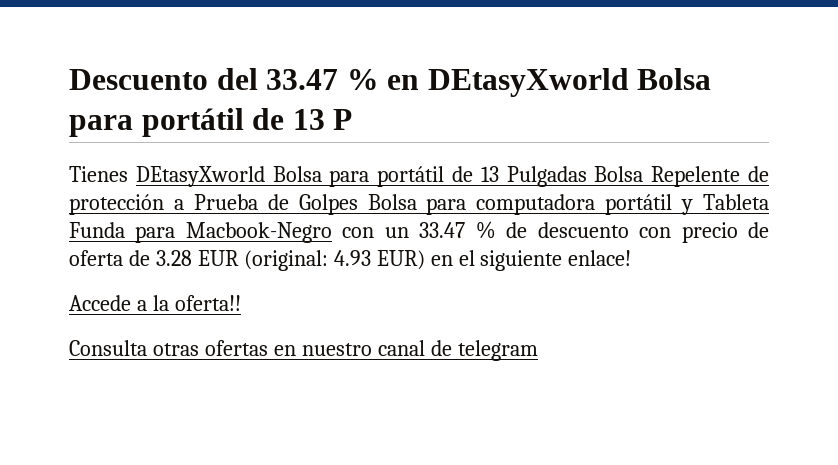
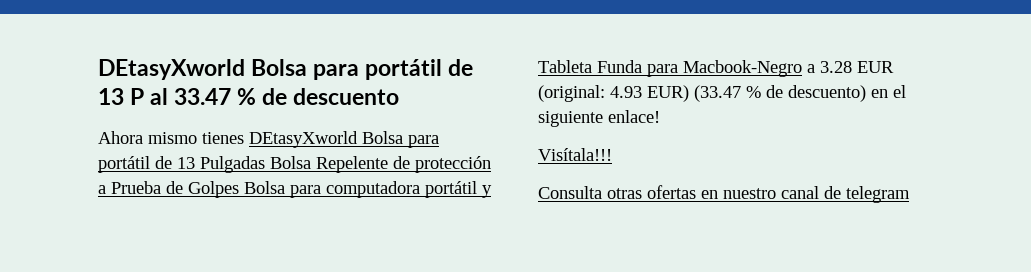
- Descuento del 33.47 % en DEtasyXworld Bolsa para portátil de 13 P
- Tienes DEtasyXworld Bolsa para portátil de 13 Pulgadas Bolsa Repelente de protección a Prueba de Golpes Bolsa para computadora portátil y Tableta Funda para Macbook-Negro con un 33.47 % de descuento con precio de oferta de 3.28 EUR (original: 4.93 EUR) en el siguiente enlace!
+ DEtasyXworld Bolsa para portátil de 13 P al 33.47 % de descuento
+ Ahora mismo tienes DEtasyXworld Bolsa para portátil de 13 Pulgadas Bolsa Repelente de protección a Prueba de Golpes Bolsa para computadora portátil y Tableta Funda para Macbook-Negro a 3.28 EUR (original: 4.93 EUR) (33.47 % de descuento) en el siguiente enlace!
- Accede a la oferta!!
+ Visítala!!!

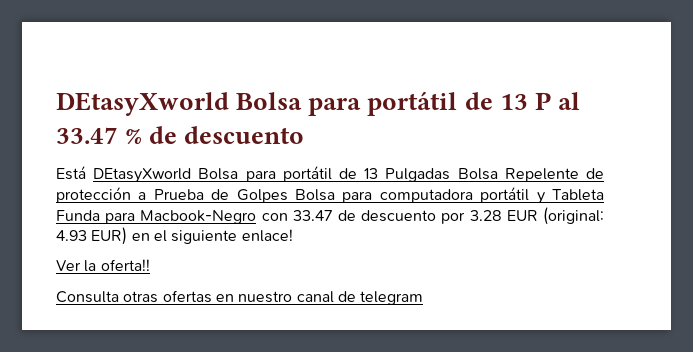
- Ahora mismo tienes DEtasyXworld Bolsa para portátil de 13 Pulgadas Bolsa Repelente de protección a Prueba de Golpes Bolsa para computadora portátil y Tableta Funda para Macbook-Negro a 3.28 EUR (original: 4.93 EUR) (33.47 % de descuento) en el siguiente enlace!
+ Está DEtasyXworld Bolsa para portátil de 13 Pulgadas Bolsa Repelente de protección a Prueba de Golpes Bolsa para computadora portátil y Tableta Funda para Macbook-Negro con 33.47 de descuento por 3.28 EUR (original: 4.93 EUR) en el siguiente enlace!
- Visítala!!!
+ Ver la oferta!!

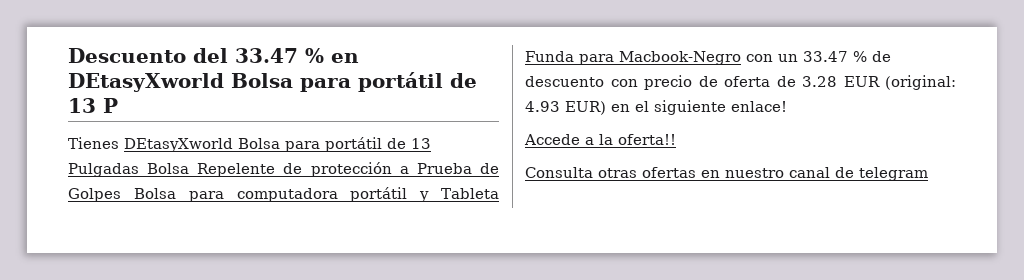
- DEtasyXworld Bolsa para portátil de 13 P al 33.47 % de descuento
- Está DEtasyXworld Bolsa para portátil de 13 Pulgadas Bolsa Repelente de protección a Prueba de Golpes Bolsa para computadora portátil y Tableta Funda para Macbook-Negro con 33.47 de descuento por 3.28 EUR (original: 4.93 EUR) en el siguiente enlace!
+ Descuento del 33.47 % en DEtasyXworld Bolsa para portátil de 13 P
+ Tienes DEtasyXworld Bolsa para portátil de 13 Pulgadas Bolsa Repelente de protección a Prueba de Golpes Bolsa para computadora portátil y Tableta Funda para Macbook-Negro con un 33.47 % de descuento con precio de oferta de 3.28 EUR (original: 4.93 EUR) en el siguiente enlace!
- Ver la oferta!!
+ Accede a la oferta!!

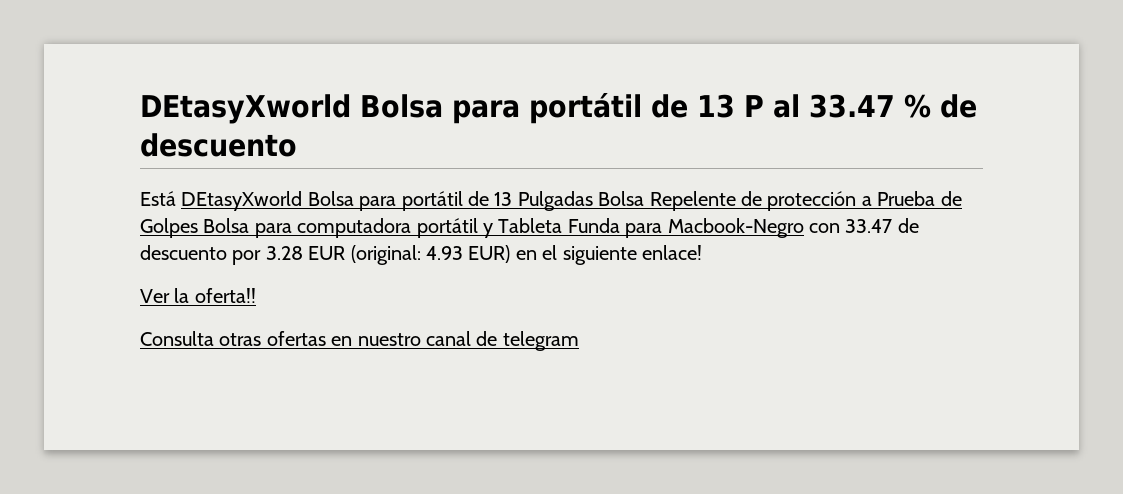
- Descuento del 33.47 % en DEtasyXworld Bolsa para portátil de 13 P
- Tienes DEtasyXworld Bolsa para portátil de 13 Pulgadas Bolsa Repelente de protección a Prueba de Golpes Bolsa para computadora portátil y Tableta Funda para Macbook-Negro con un 33.47 % de descuento con precio de oferta de 3.28 EUR (original: 4.93 EUR) en el siguiente enlace!
+ DEtasyXworld Bolsa para portátil de 13 P al 33.47 % de descuento
+ Está DEtasyXworld Bolsa para portátil de 13 Pulgadas Bolsa Repelente de protección a Prueba de Golpes Bolsa para computadora portátil y Tableta Funda para Macbook-Negro con 33.47 de descuento por 3.28 EUR (original: 4.93 EUR) en el siguiente enlace!
- Accede a la oferta!!
+ Ver la oferta!!

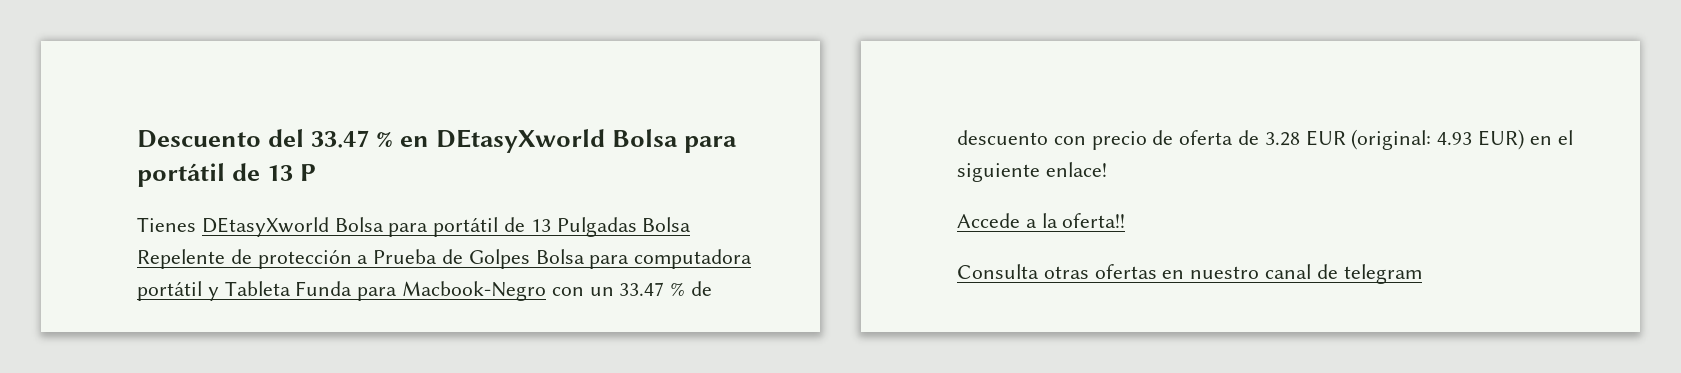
- DEtasyXworld Bolsa para portátil de 13 P al 33.47 % de descuento
- Está DEtasyXworld Bolsa para portátil de 13 Pulgadas Bolsa Repelente de protección a Prueba de Golpes Bolsa para computadora portátil y Tableta Funda para Macbook-Negro con 33.47 de descuento por 3.28 EUR (original: 4.93 EUR) en el siguiente enlace!
+ Descuento del 33.47 % en DEtasyXworld Bolsa para portátil de 13 P
+ Tienes DEtasyXworld Bolsa para portátil de 13 Pulgadas Bolsa Repelente de protección a Prueba de Golpes Bolsa para computadora portátil y Tableta Funda para Macbook-Negro con un 33.47 % de descuento con precio de oferta de 3.28 EUR (original: 4.93 EUR) en el siguiente enlace!
- Ver la oferta!!
+ Accede a la oferta!!

